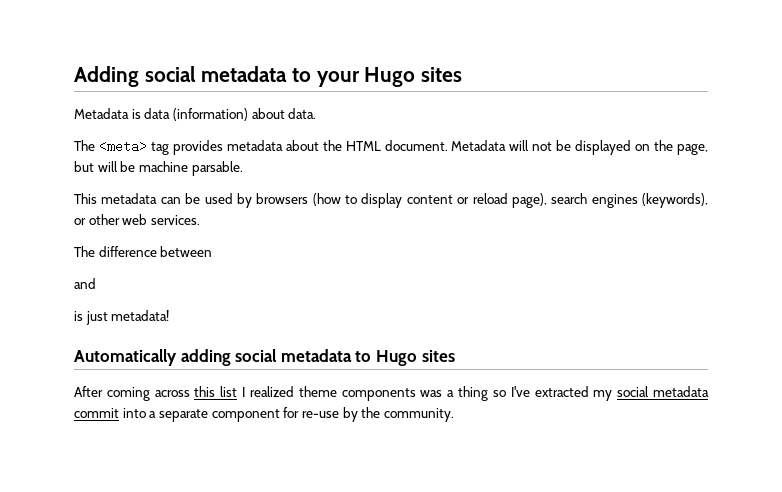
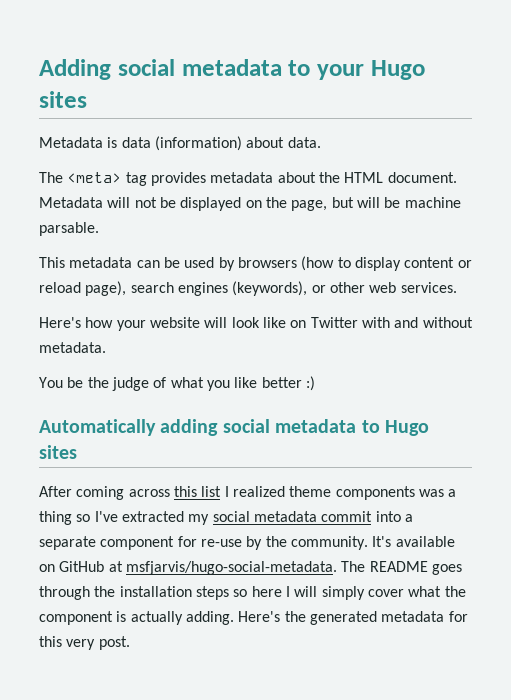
- The difference between
- and
- is just metadata!
+ Here's how your website will look like on Twitter with and without metadata.
+ You be the judge of what you like better :)
+ It's available on GitHub at msfjarvis/hugo-social-metadata. The README goes through the installation steps so here I will simply cover what the component is actually adding. Here's the generated metadata for this very post.

